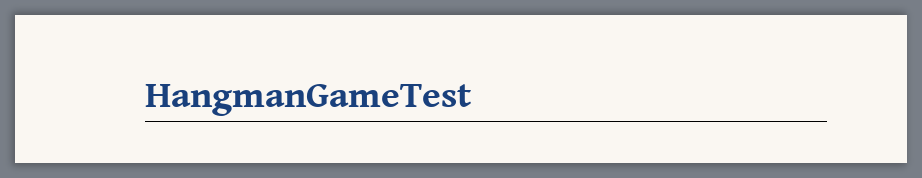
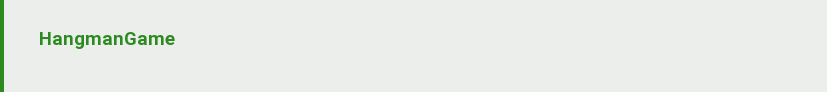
- HangmanGameTest
+ HangmanGame

